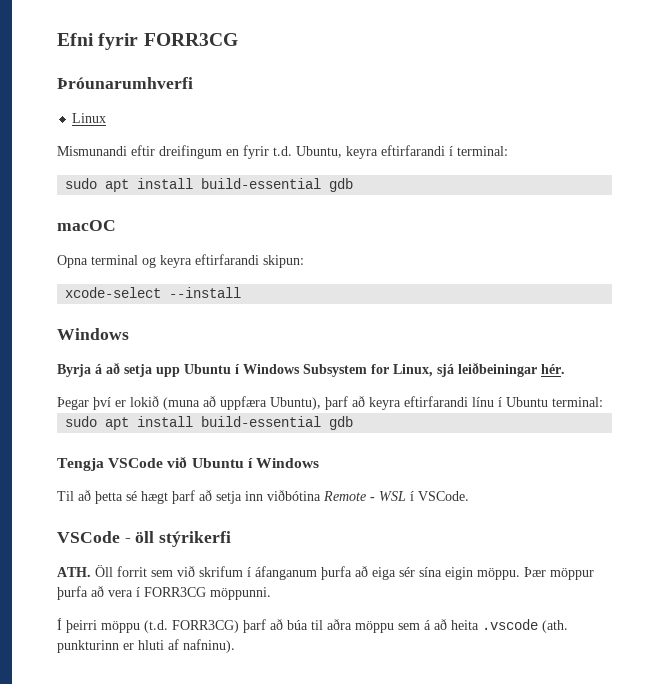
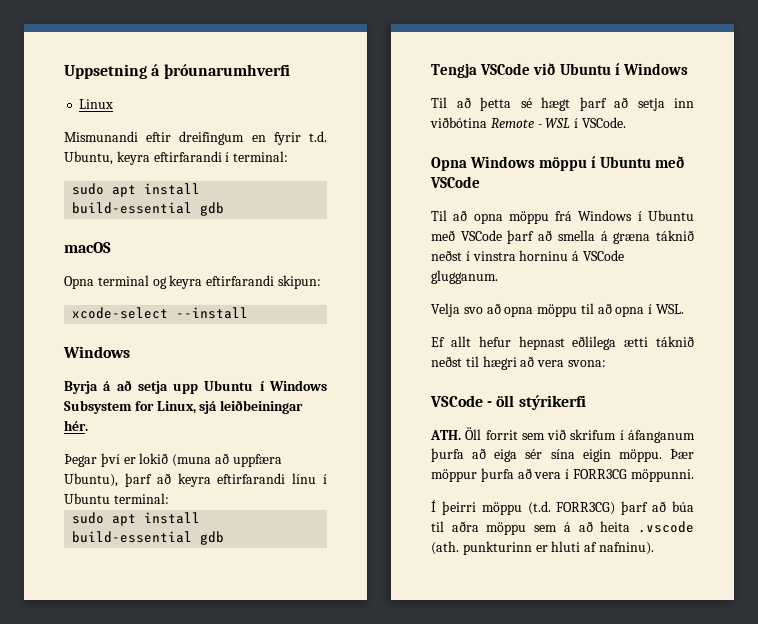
- Efni fyrir FORR3CG
- Þróunarumhverfi
+ Uppsetning á þróunarumhverfi
- macOC
+ macOS
+ Opna Windows möppu í Ubuntu með VSCode
+ Til að opna möppu frá Windows í Ubuntu með VSCode þarf að smella á græna táknið neðst í vinstra horninu á VSCode glugganum.
+ Velja svo að opna möppu til að opna í WSL.
+ Ef allt hefur hepnast eðlilega ætti táknið neðst til hægri að vera svona:

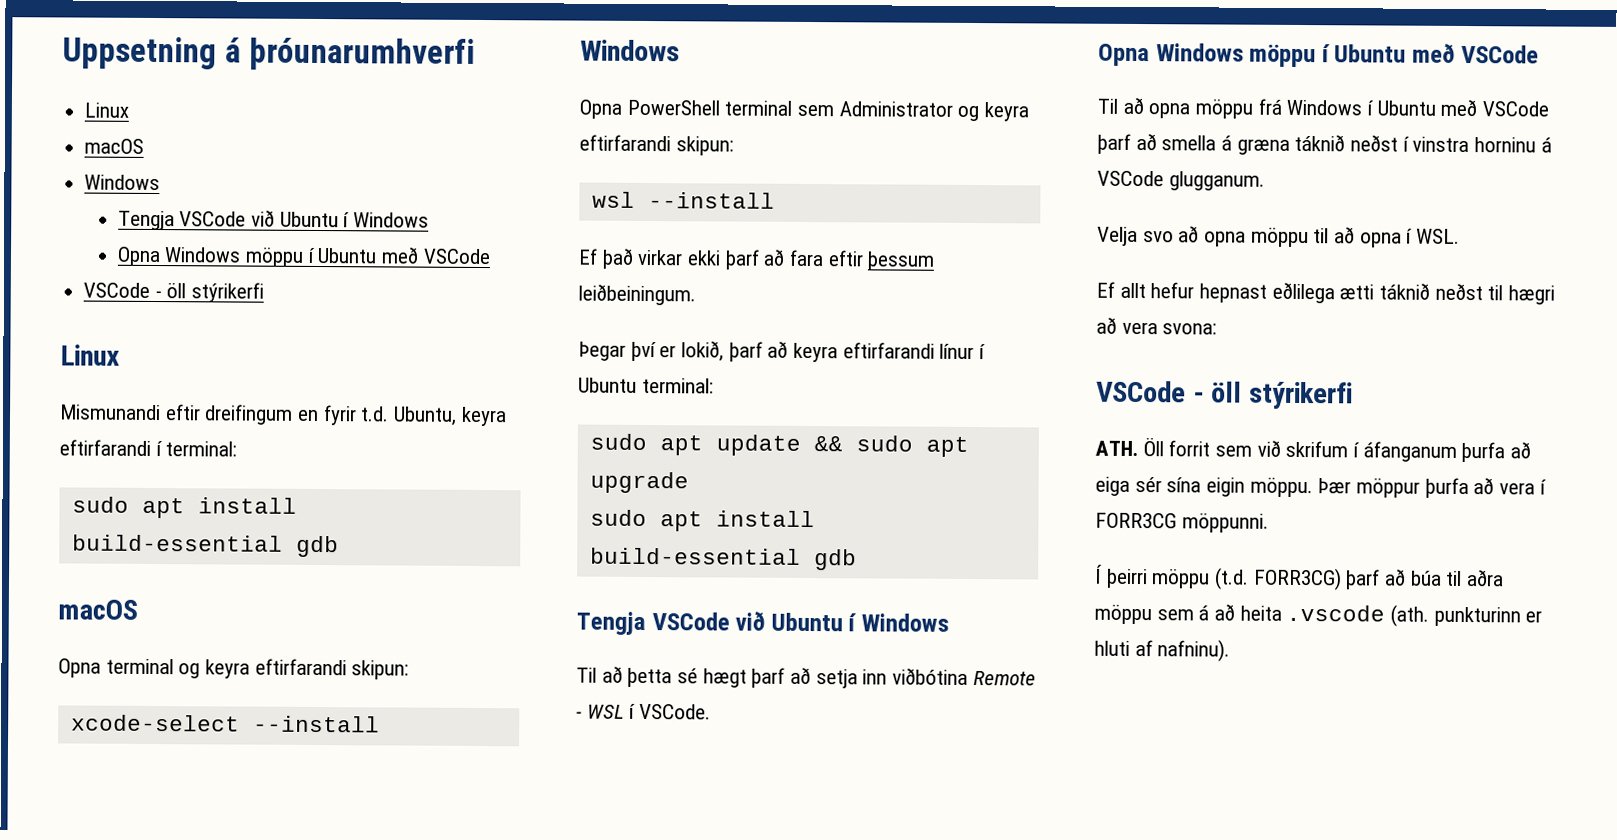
  Uppsetning á þróunarumhverfi
+ Linux
+ macOS
+ Windows
+ Tengja VSCode við Ubuntu í Windows
+ Opna Windows möppu í Ubuntu með VSCode
+ VSCode - öll stýrikerfi
- Byrja á að setja upp Ubuntu í Windows Subsystem for Linux, sjá leiðbeiningar hér.
- Þegar því er lokið (muna að uppfæra Ubuntu), þarf að keyra eftirfarandi línu í Ubuntu terminal:
+ Opna PowerShell terminal sem Administrator og keyra eftirfarandi skipun:
+ wsl --install
+ Ef það virkar ekki þarf að fara eftir þessum leiðbeiningum.
+ Þegar því er lokið, þarf að keyra eftirfarandi línur í Ubuntu terminal:
+ sudo apt update && sudo apt upgrade

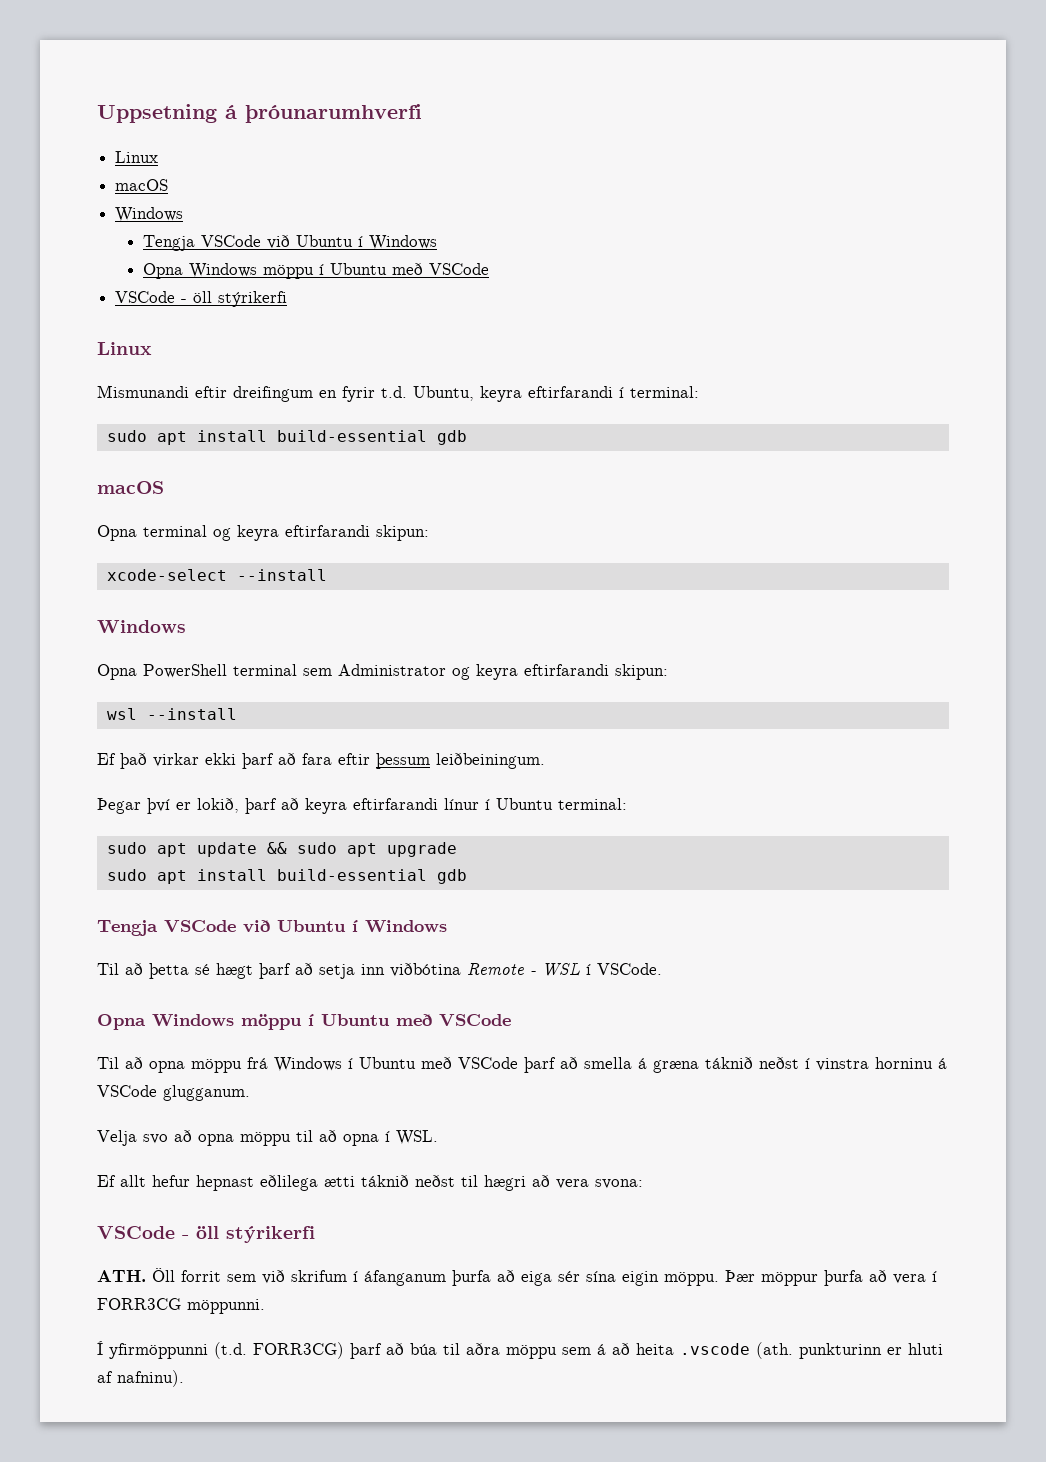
- Í þeirri möppu (t.d. FORR3CG) þarf að búa til aðra möppu sem á að heita .vscode (ath. punkturinn er hluti af nafninu).
+ Í yfirmöppunni (t.d. FORR3CG) þarf að búa til aðra möppu sem á að heita .vscode (ath. punkturinn er hluti af nafninu).

